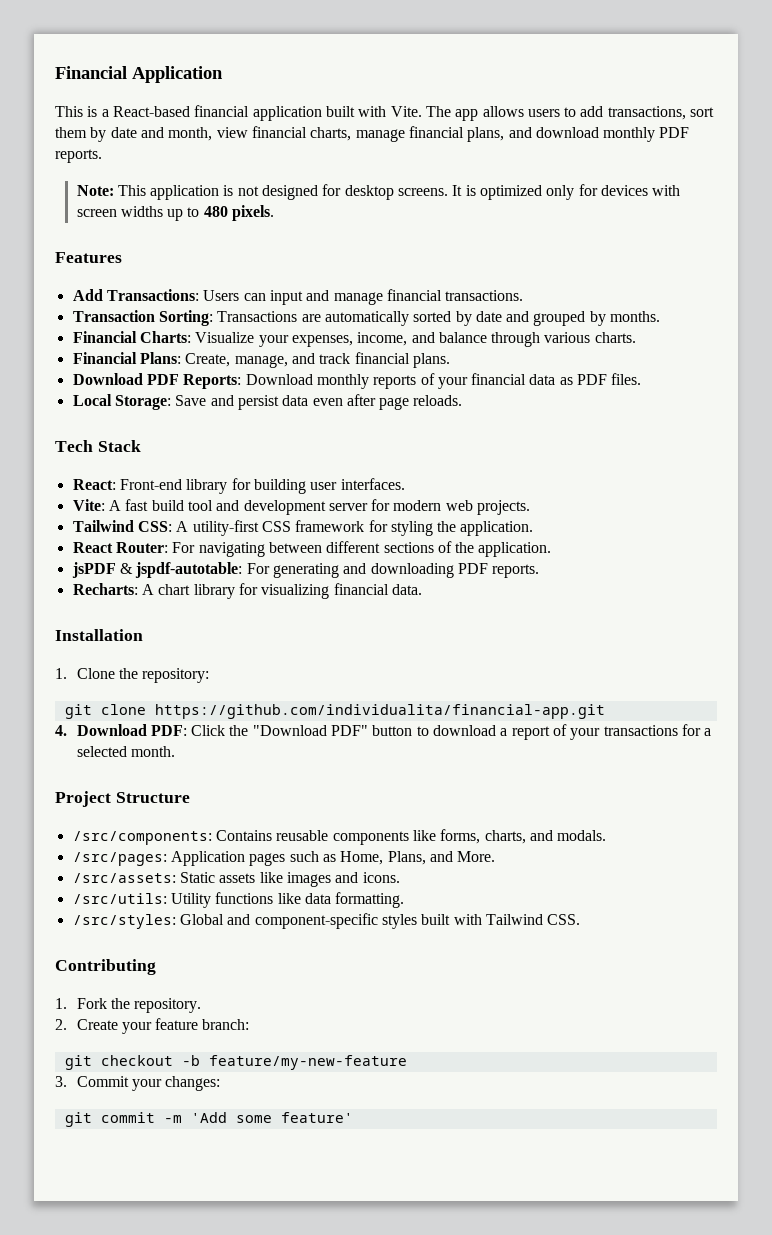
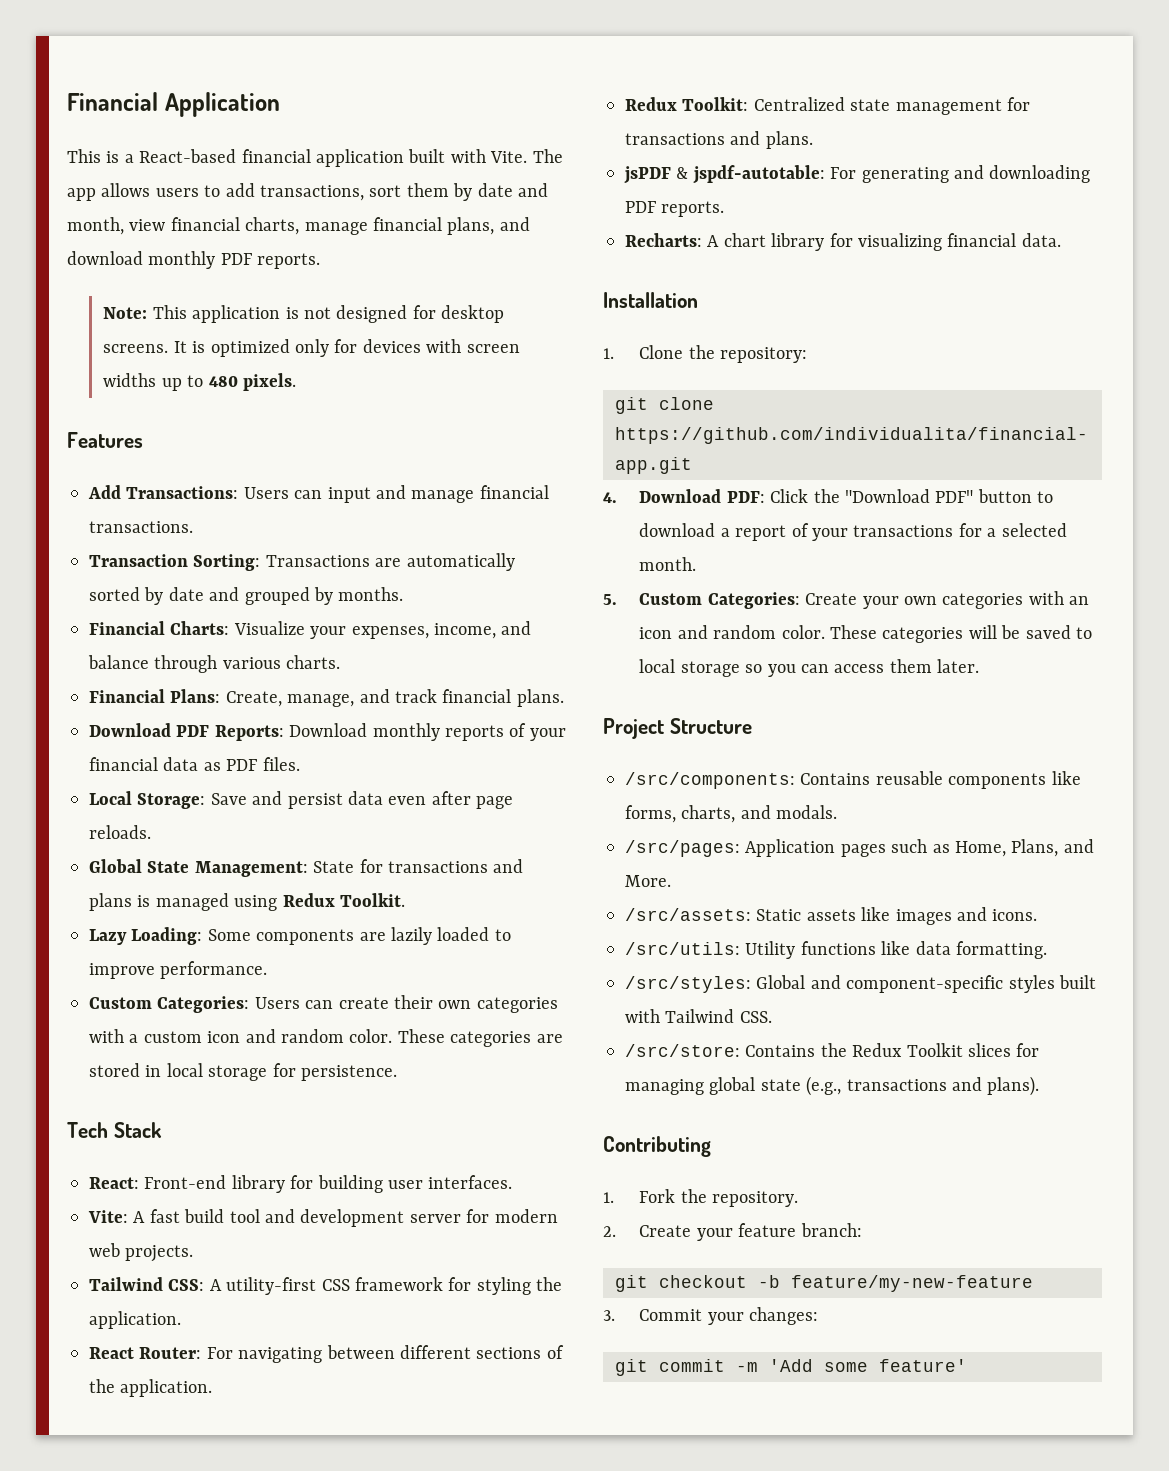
+ Global State Management: State for transactions and plans is managed using Redux Toolkit.
+ Lazy Loading: Some components are lazily loaded to improve performance.
+ Custom Categories: Users can create their own categories with a custom icon and random color. These categories are stored in local storage for persistence.
+ Redux Toolkit: Centralized state management for transactions and plans.
+ 5. Custom Categories: Create your own categories with an icon and random color. These categories will be saved to local storage so you can access them later.
+ /src/store: Contains the Redux Toolkit slices for managing global state (e.g., transactions and plans).

